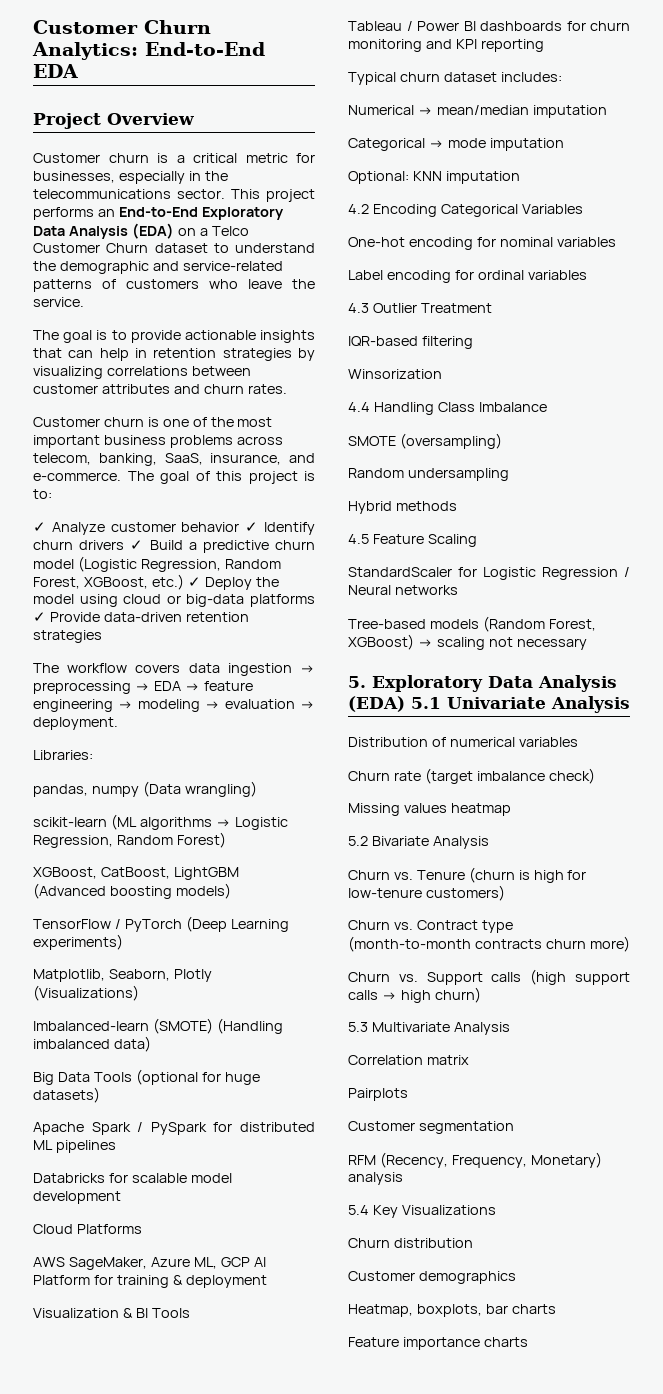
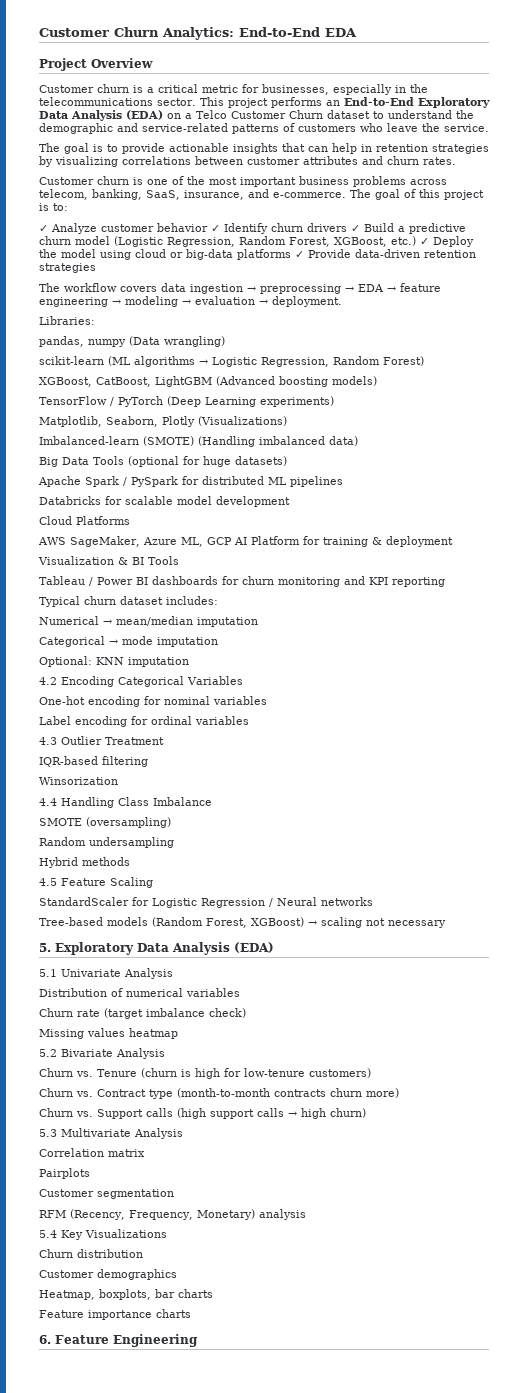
- 5. Exploratory Data Analysis (EDA) 5.1 Univariate Analysis
+ 5. Exploratory Data Analysis (EDA)
+ 5.1 Univariate Analysis
+ 6. Feature Engineering

